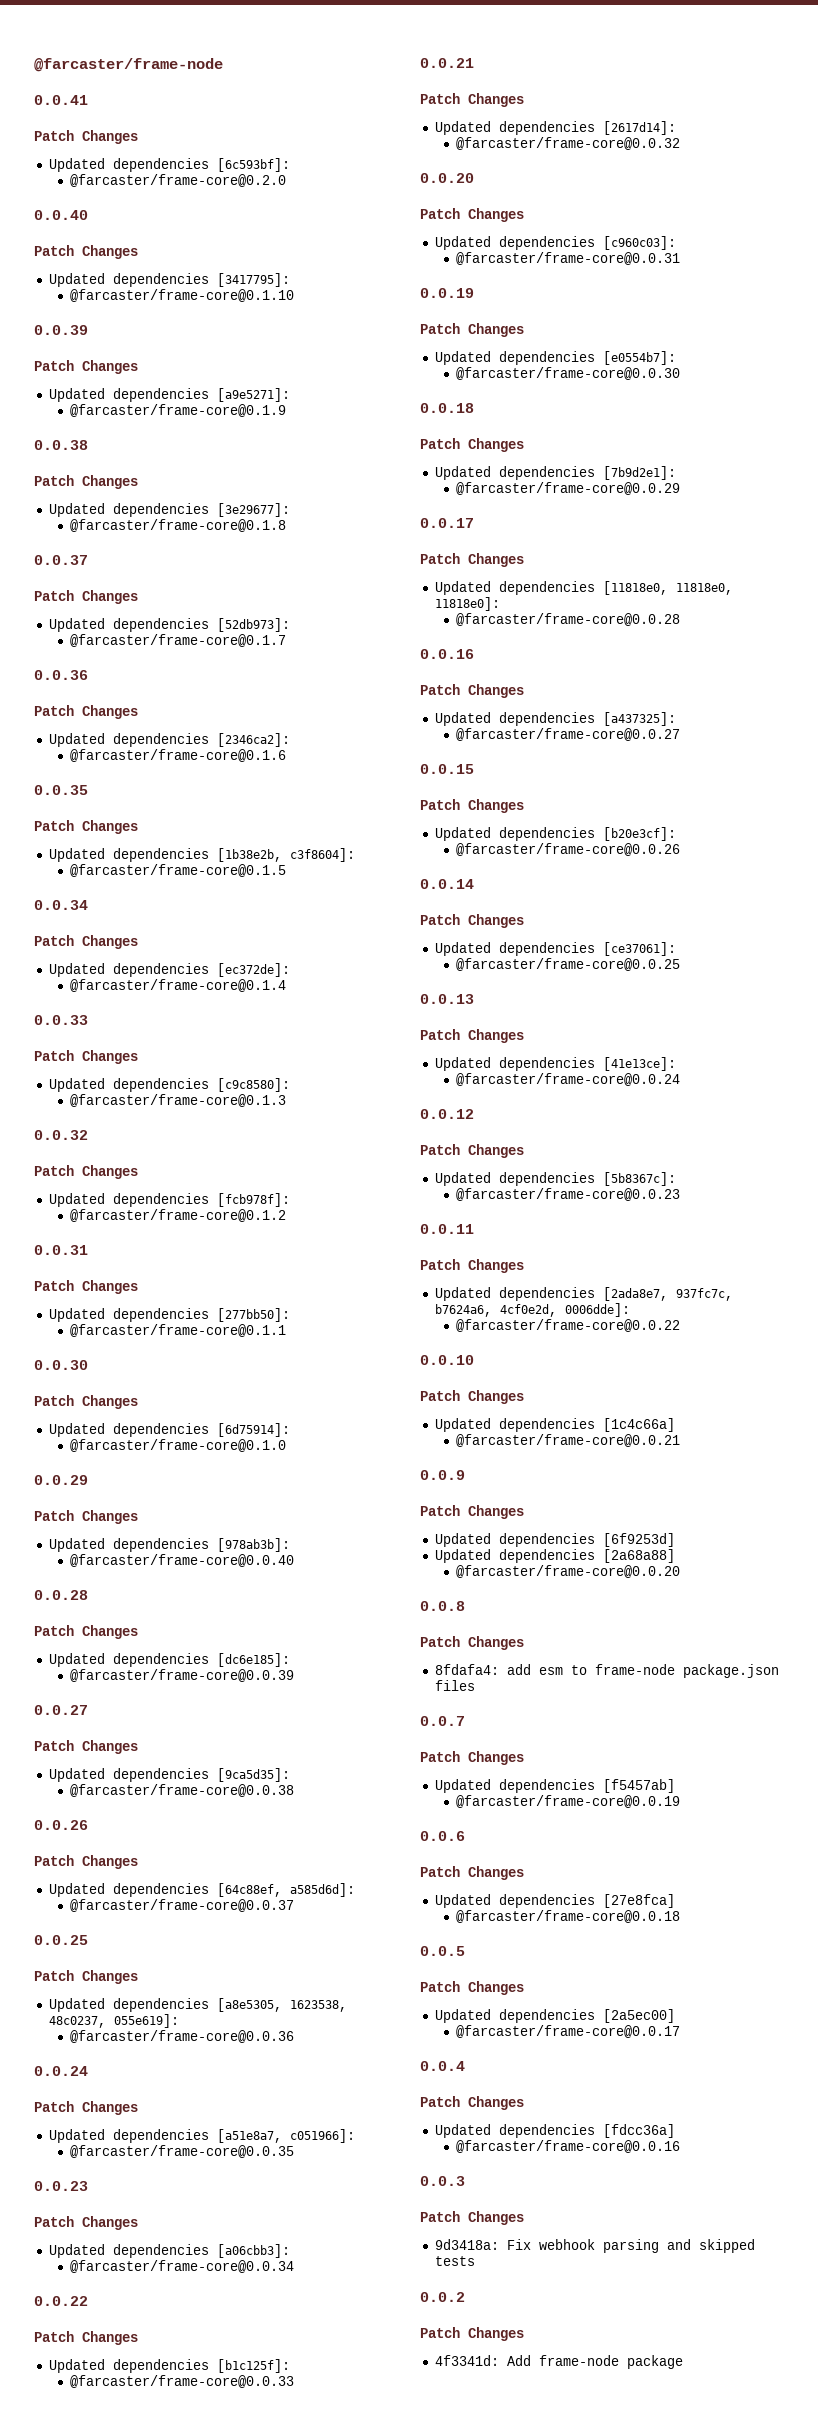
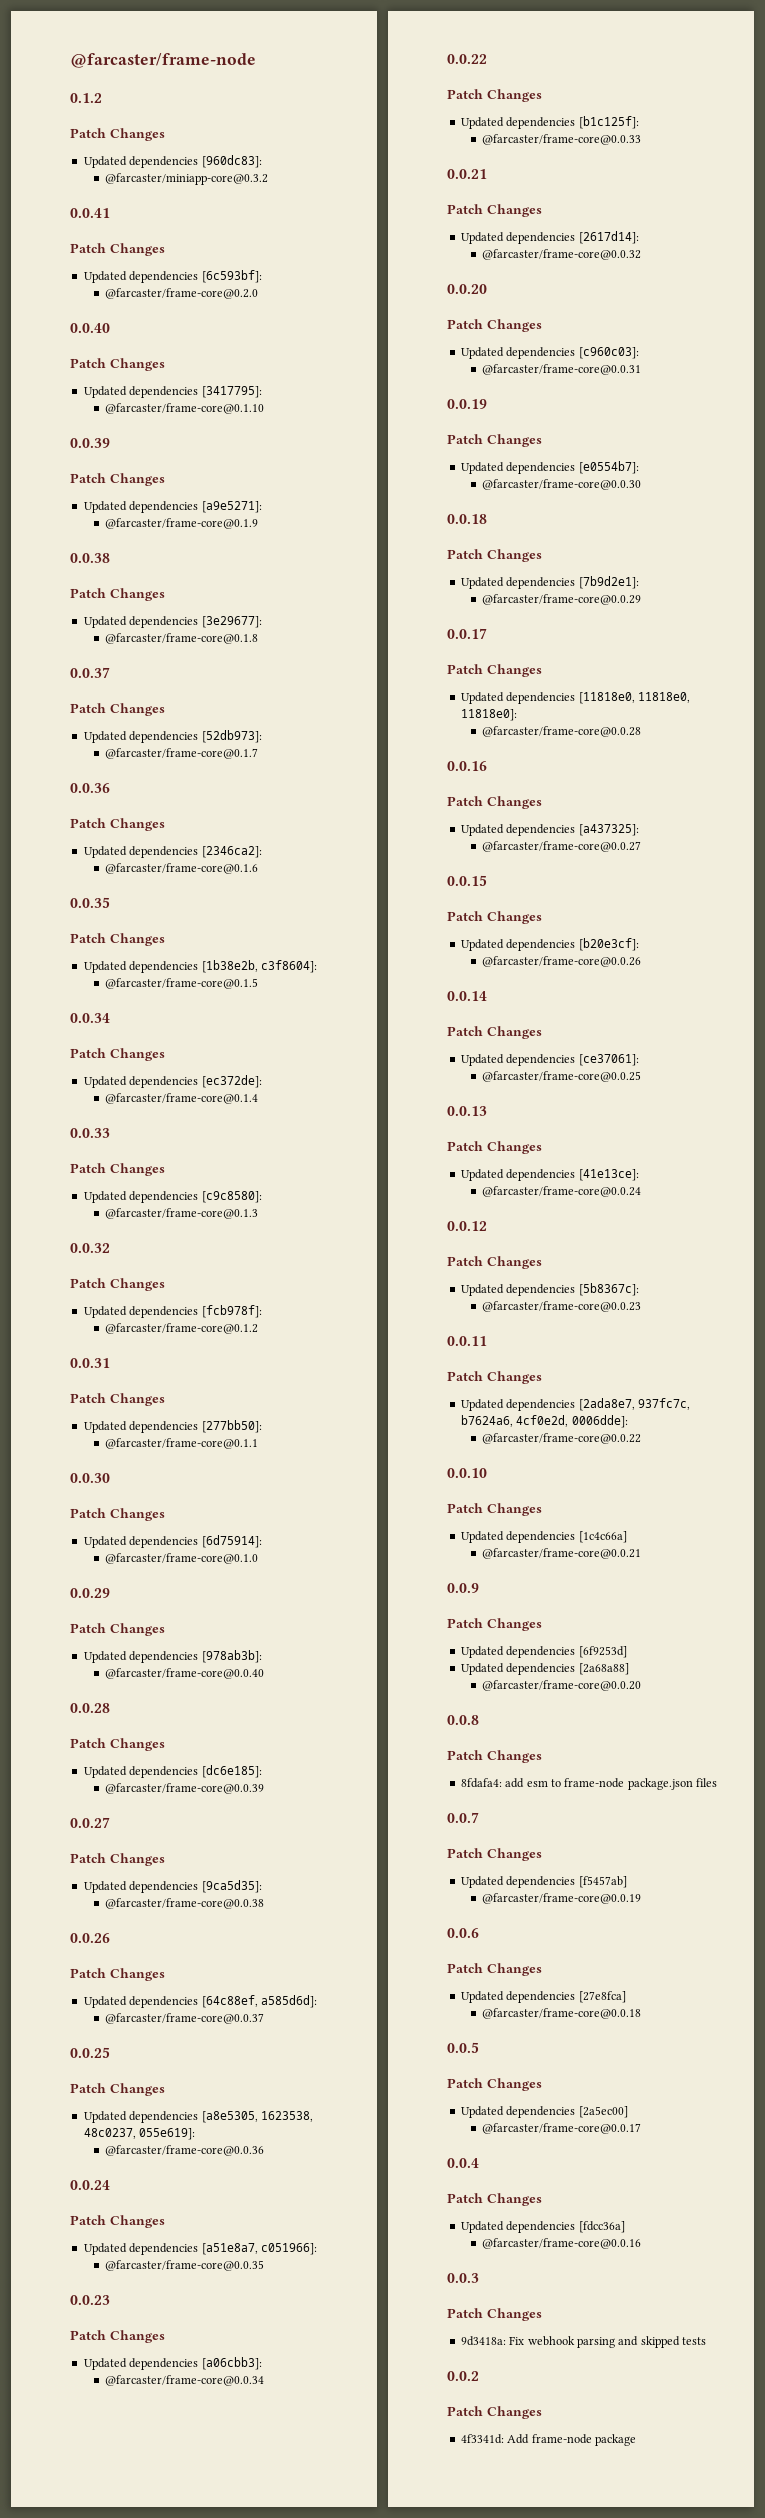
+ 0.1.2
+ Patch Changes
+ Updated dependencies [960dc83]:
+ @farcaster/miniapp-core@0.3.2

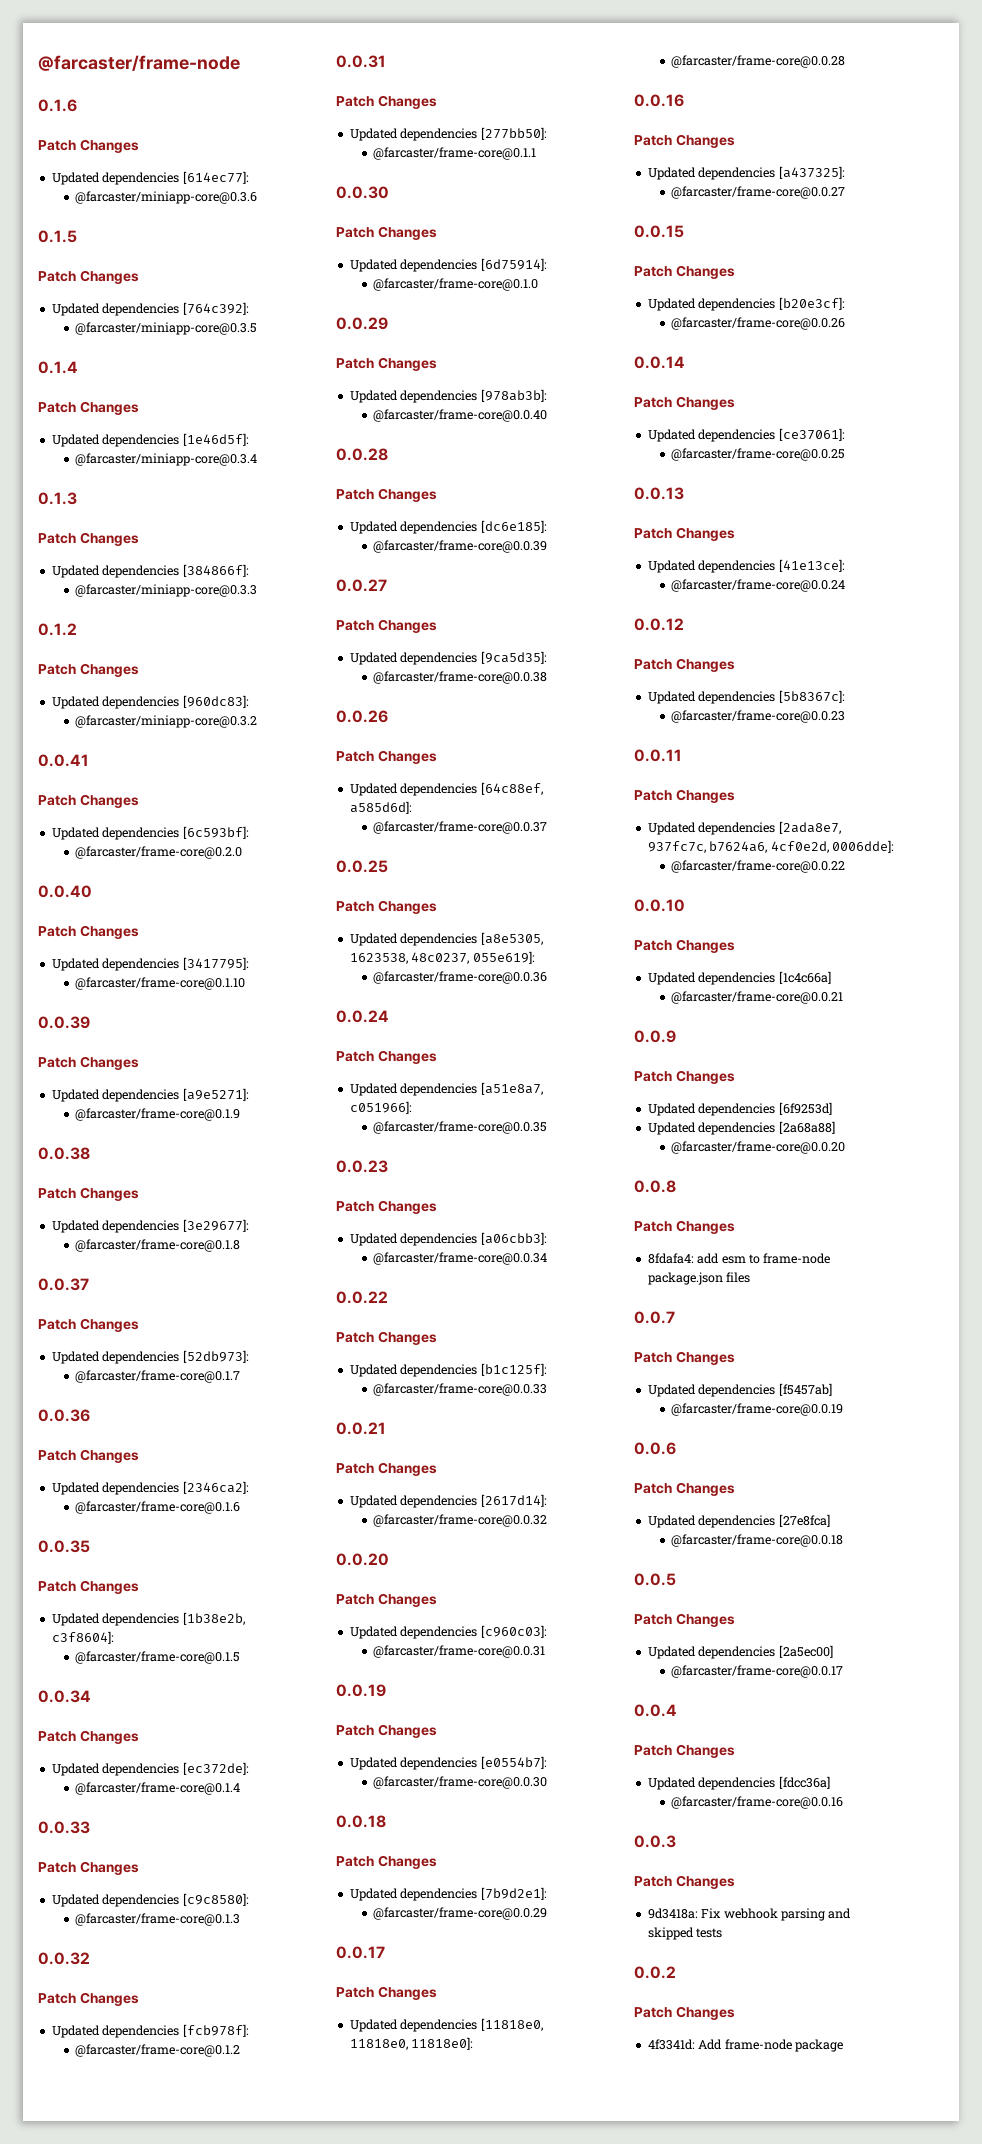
+ 0.1.6
+ Patch Changes
+ Updated dependencies [614ec77]:
+ @farcaster/miniapp-core@0.3.6
+ 0.1.5
+ Patch Changes
+ Updated dependencies [764c392]:
+ @farcaster/miniapp-core@0.3.5
+ 0.1.4
+ Patch Changes
+ Updated dependencies [1e46d5f]:
+ @farcaster/miniapp-core@0.3.4
+ 0.1.3
+ Patch Changes
+ Updated dependencies [384866f]:
+ @farcaster/miniapp-core@0.3.3

